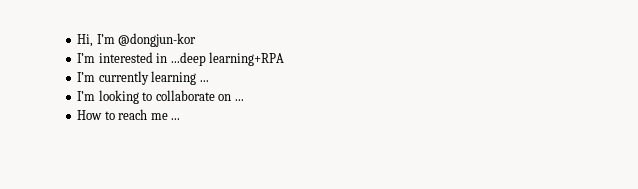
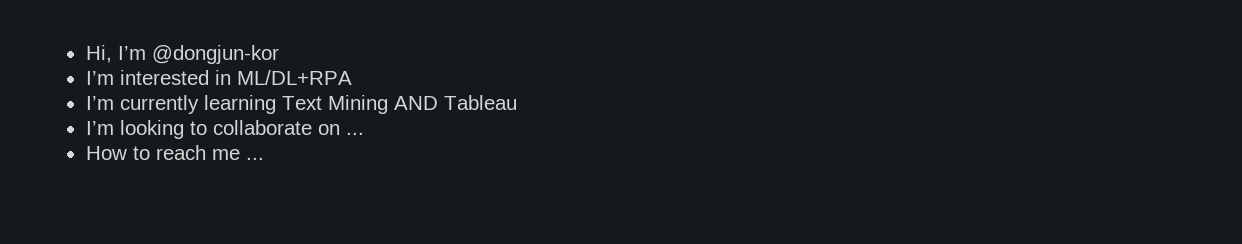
- I’m interested in ...deep learning+RPA
+ I’m interested in ML/DL+RPA
- I’m currently learning ...
+ I’m currently learning Text Mining AND Tableau

